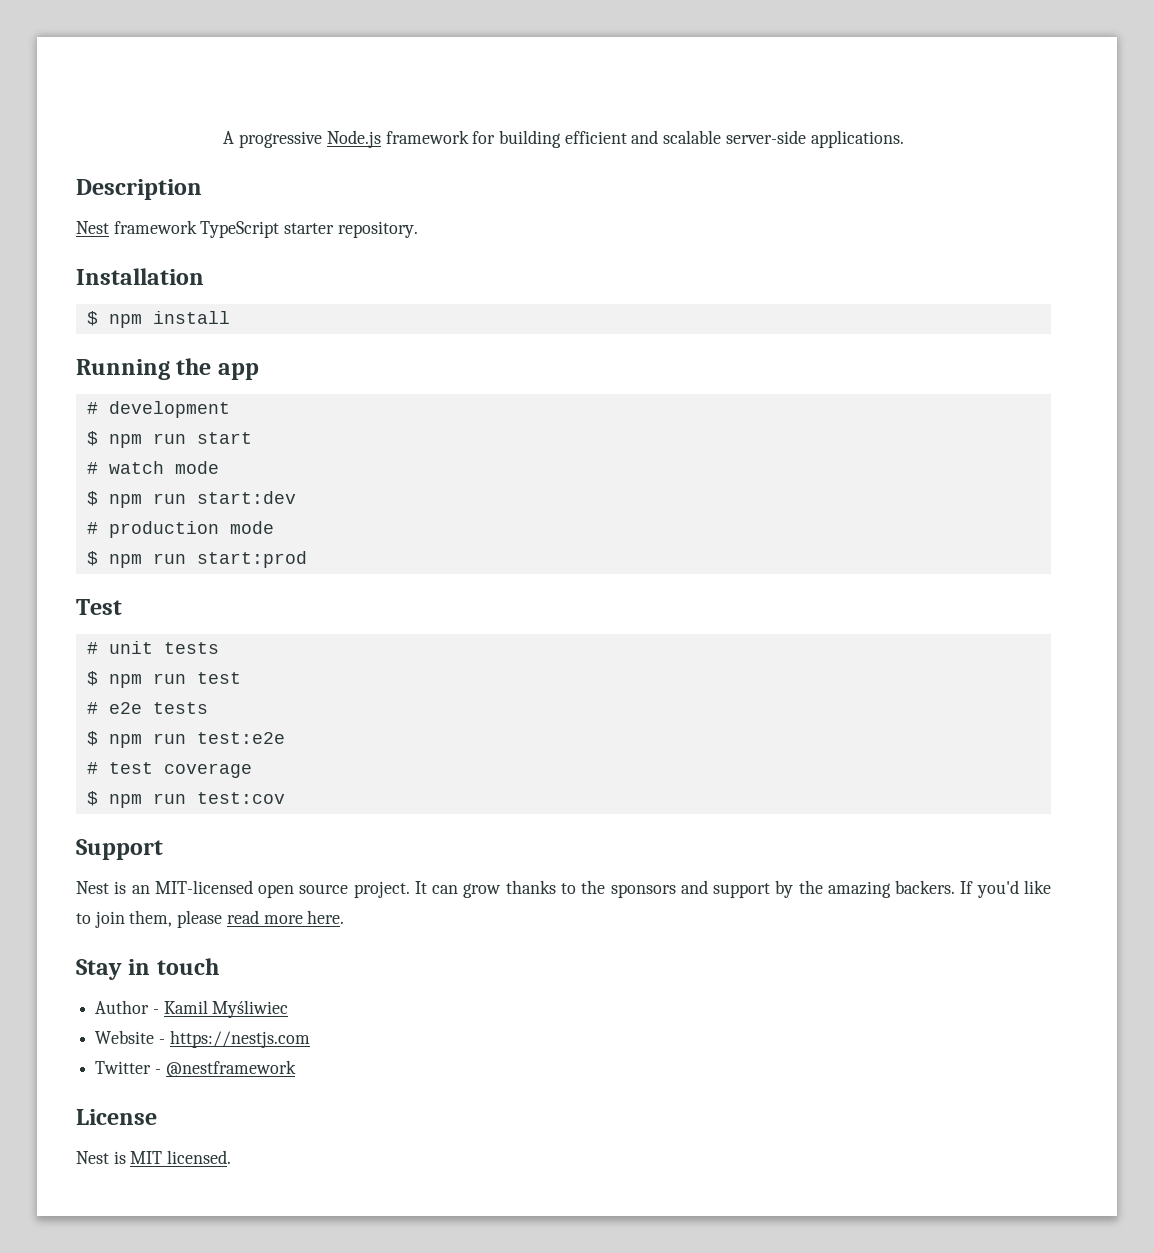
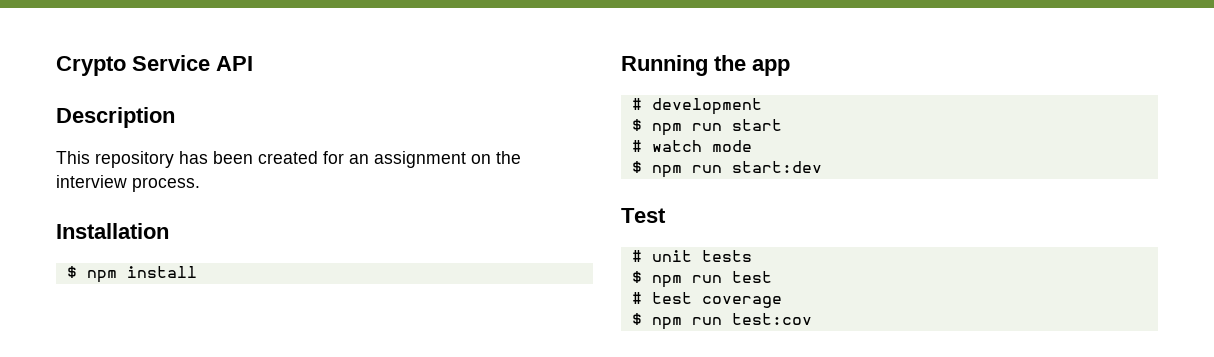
- A progressive Node.js framework for building efficient and scalable server-side applications.
+ Crypto Service API
  Description
- Nest framework TypeScript starter repository.
+ This repository has been created for an assignment on the interview process.
- # production mode
- $ npm run start:prod
- # e2e tests
- $ npm run test:e2e
- Support
- Nest is an MIT-licensed open source project. It can grow thanks to the sponsors and support by the amazing backers. If you'd like to join them, please read more here.
- Stay in touch
- Author - Kamil Myśliwiec
- Website - https://nestjs.com
- Twitter - @nestframework
- License
- Nest is MIT licensed.

